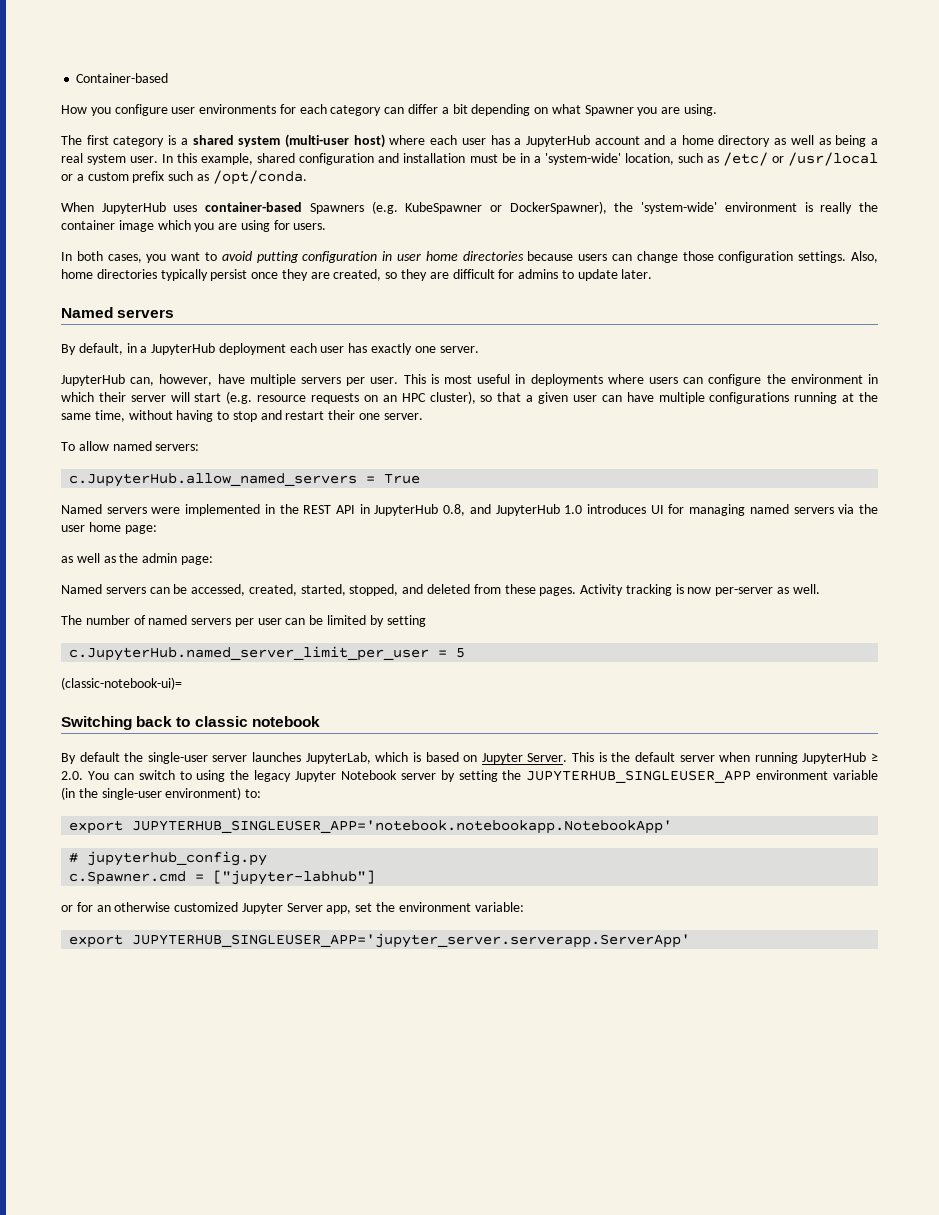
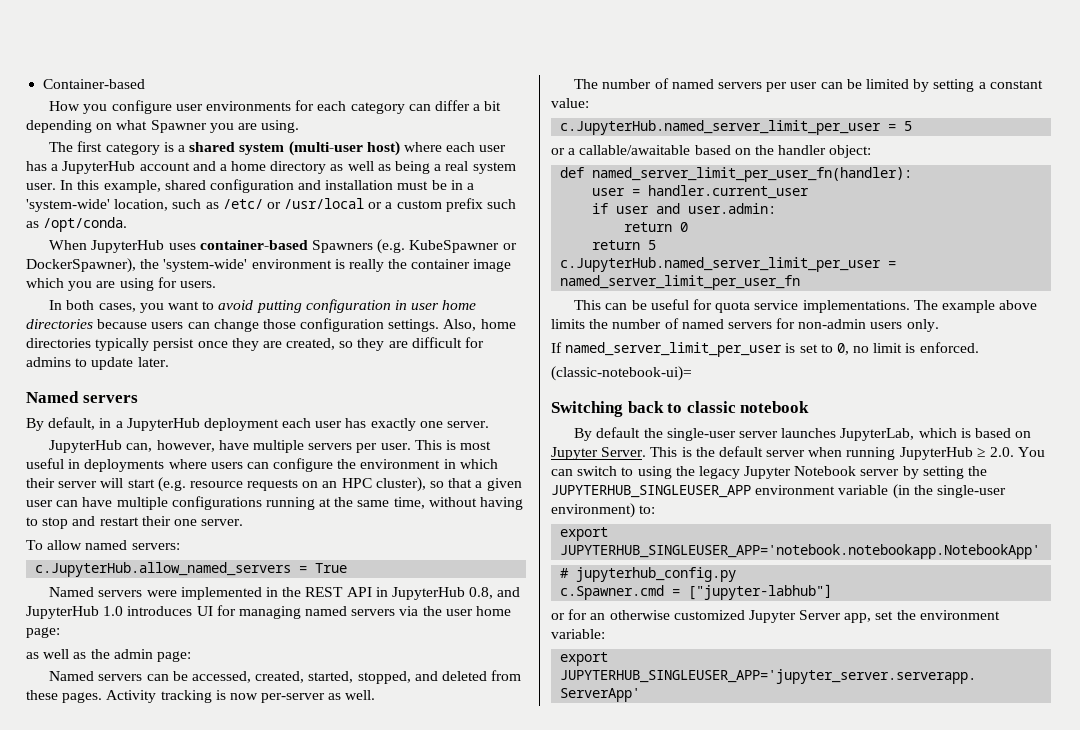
- The number of named servers per user can be limited by setting
+ The number of named servers per user can be limited by setting a constant value:
+ or a callable/awaitable based on the handler object:
+ def named_server_limit_per_user_fn(handler):
+ user = handler.current_user
+ if user and user.admin:
+ return 0
+ return 5
+ c.JupyterHub.named_server_limit_per_user = named_server_limit_per_user_fn
+ This can be useful for quota service implementations. The example above limits the number of named servers for non-admin users only.
+ If named_server_limit_per_user is set to 0, no limit is enforced.

